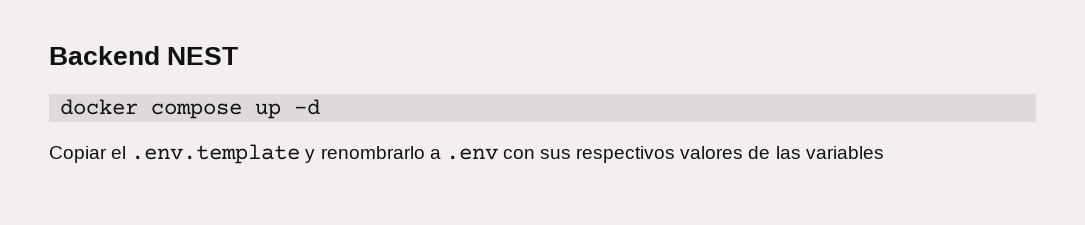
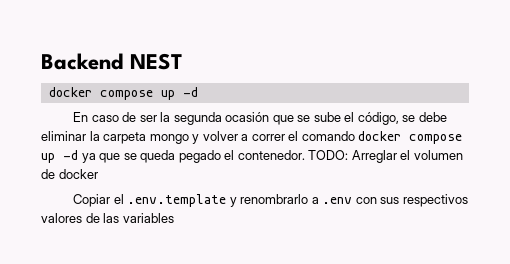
+ En caso de ser la segunda ocasión que se sube el código, se debe eliminar la carpeta mongo y volver a correr el comando docker compose up -d ya que se queda pegado el contenedor. TODO: Arreglar el volumen de docker

